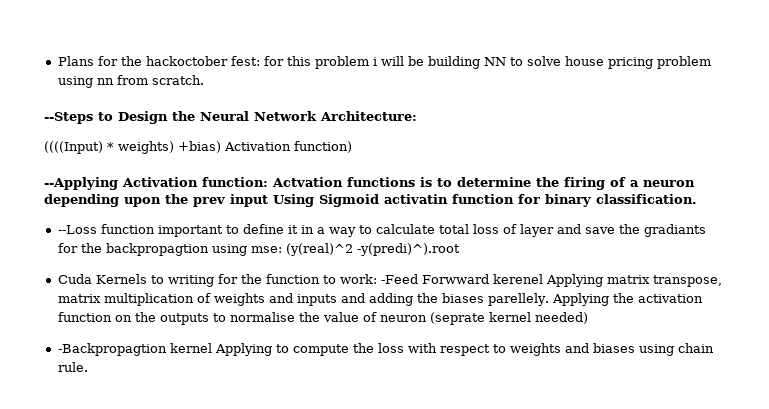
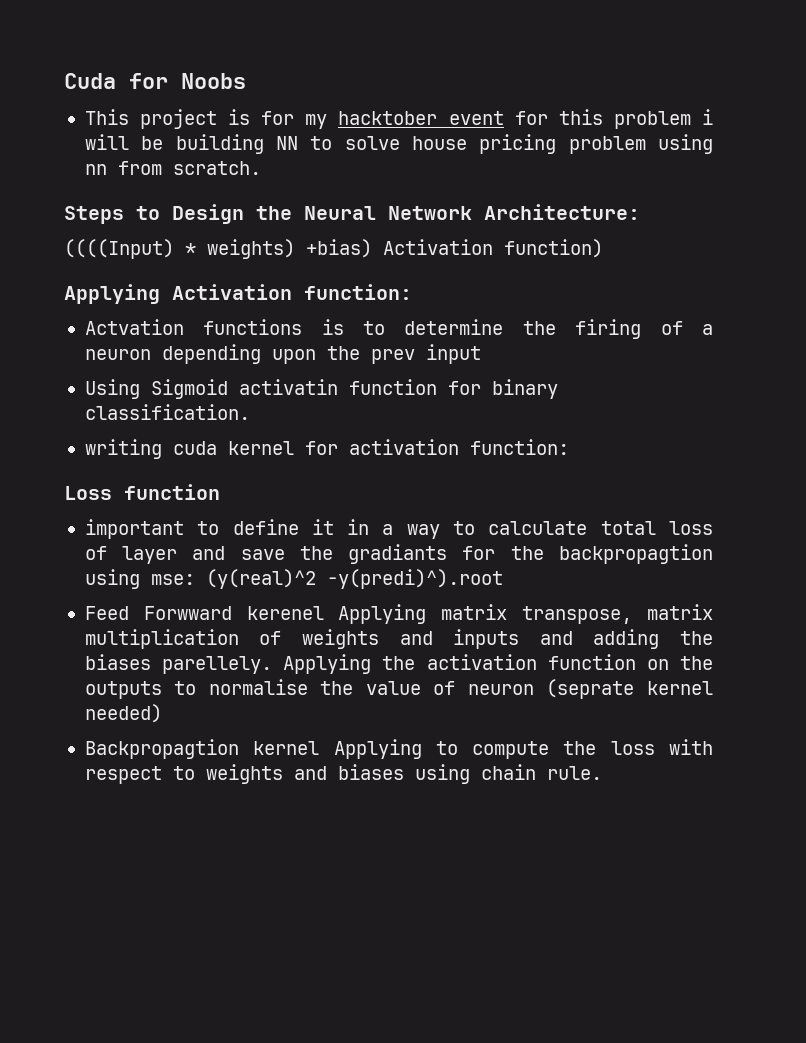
- Plans for the hackoctober fest: for this problem i will be building NN to solve house pricing problem using nn from scratch.
+ Cuda for Noobs
+ This project is for my hacktober event for this problem i will be building NN to solve house pricing problem using nn from scratch.
- --Steps to Design the Neural Network Architecture:
+ Steps to Design the Neural Network Architecture:
- --Applying Activation function: Actvation functions is to determine the firing of a neuron depending upon the prev input Using Sigmoid activatin function for binary classification.
+ Applying Activation function:
+ Actvation functions is to determine the firing of a neuron depending upon the prev input
+ Using Sigmoid activatin function for binary classification.
- --Loss function important to define it in a way to calculate total loss of layer and save the gradiants for the backpropagtion using mse: (y(real)^2 -y(predi)^).root
+ writing cuda kernel for activation function:
+ Loss function
+ important to define it in a way to calculate total loss of layer and save the gradiants for the backpropagtion using mse: (y(real)^2 -y(predi)^).root
- Cuda Kernels to writing for the function to work: -Feed Forwward kerenel Applying matrix transpose, matrix multiplication of weights and inputs and adding the biases parellely.
+ Feed Forwward kerenel Applying matrix transpose, matrix multiplication of weights and inputs and adding the biases parellely.
- -Backpropagtion kernel Applying to compute the loss with respect to weights and biases using chain rule.
+ Backpropagtion kernel Applying to compute the loss with respect to weights and biases using chain rule.

